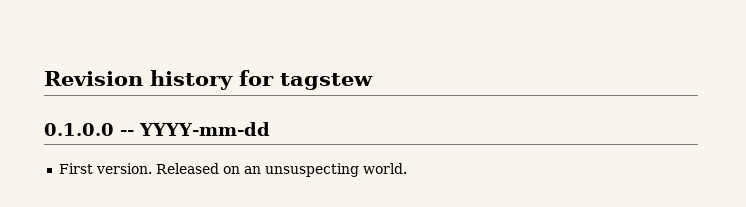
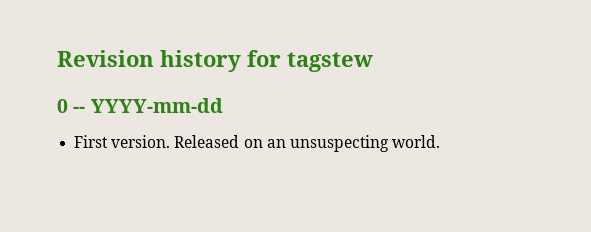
- 0.1.0.0 -- YYYY-mm-dd
+ 0 -- YYYY-mm-dd

